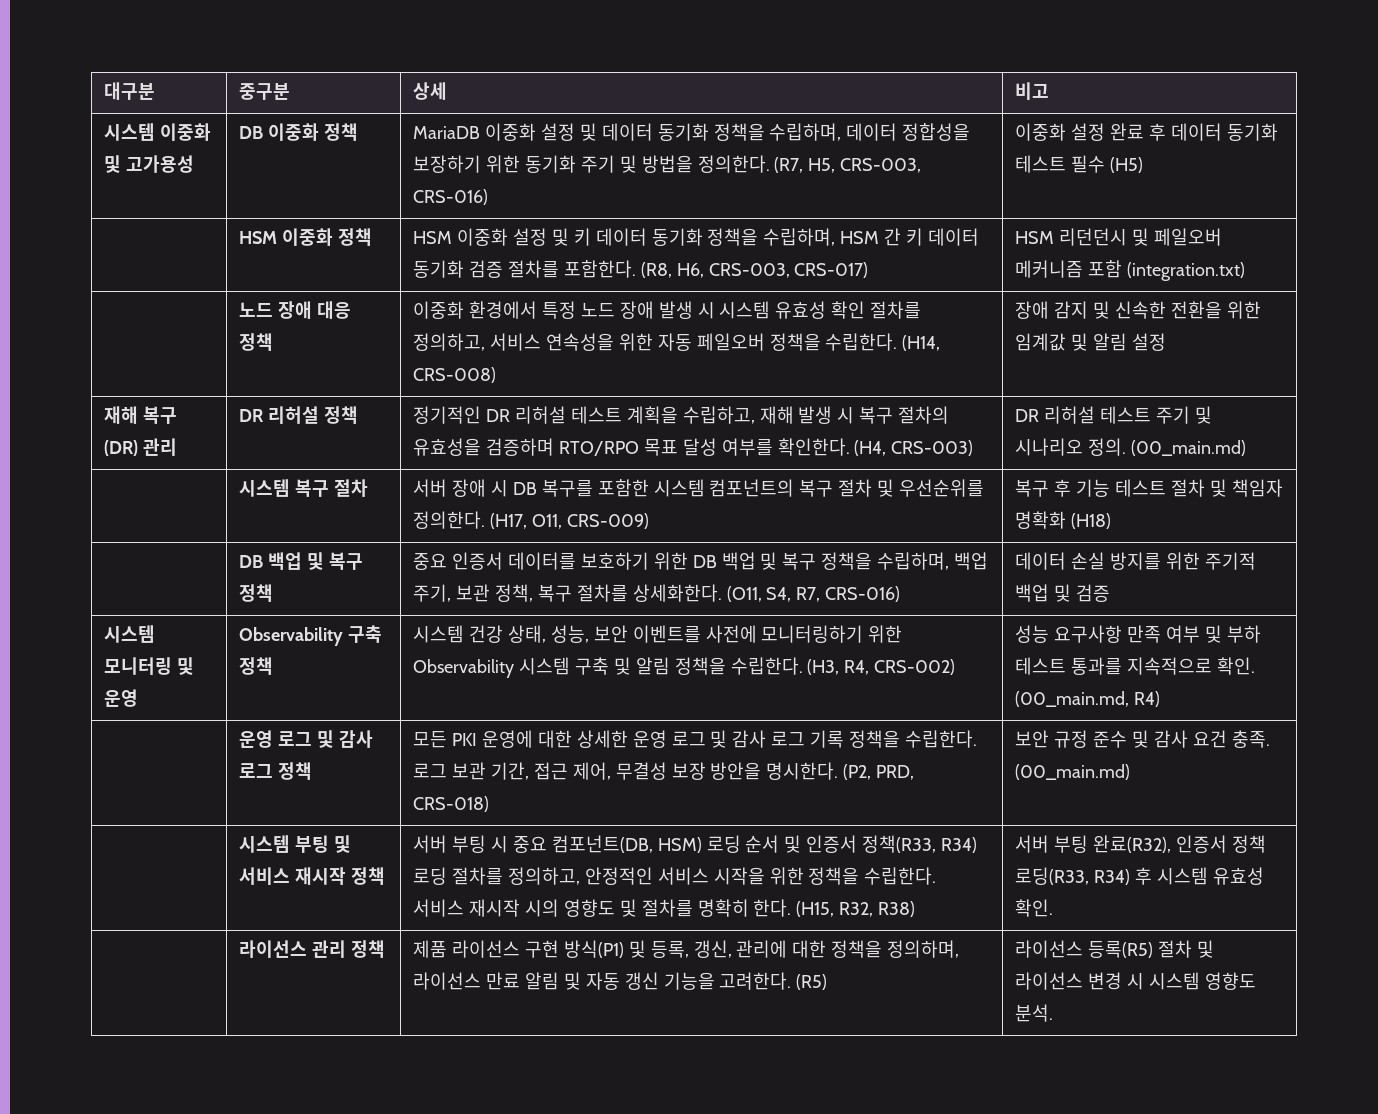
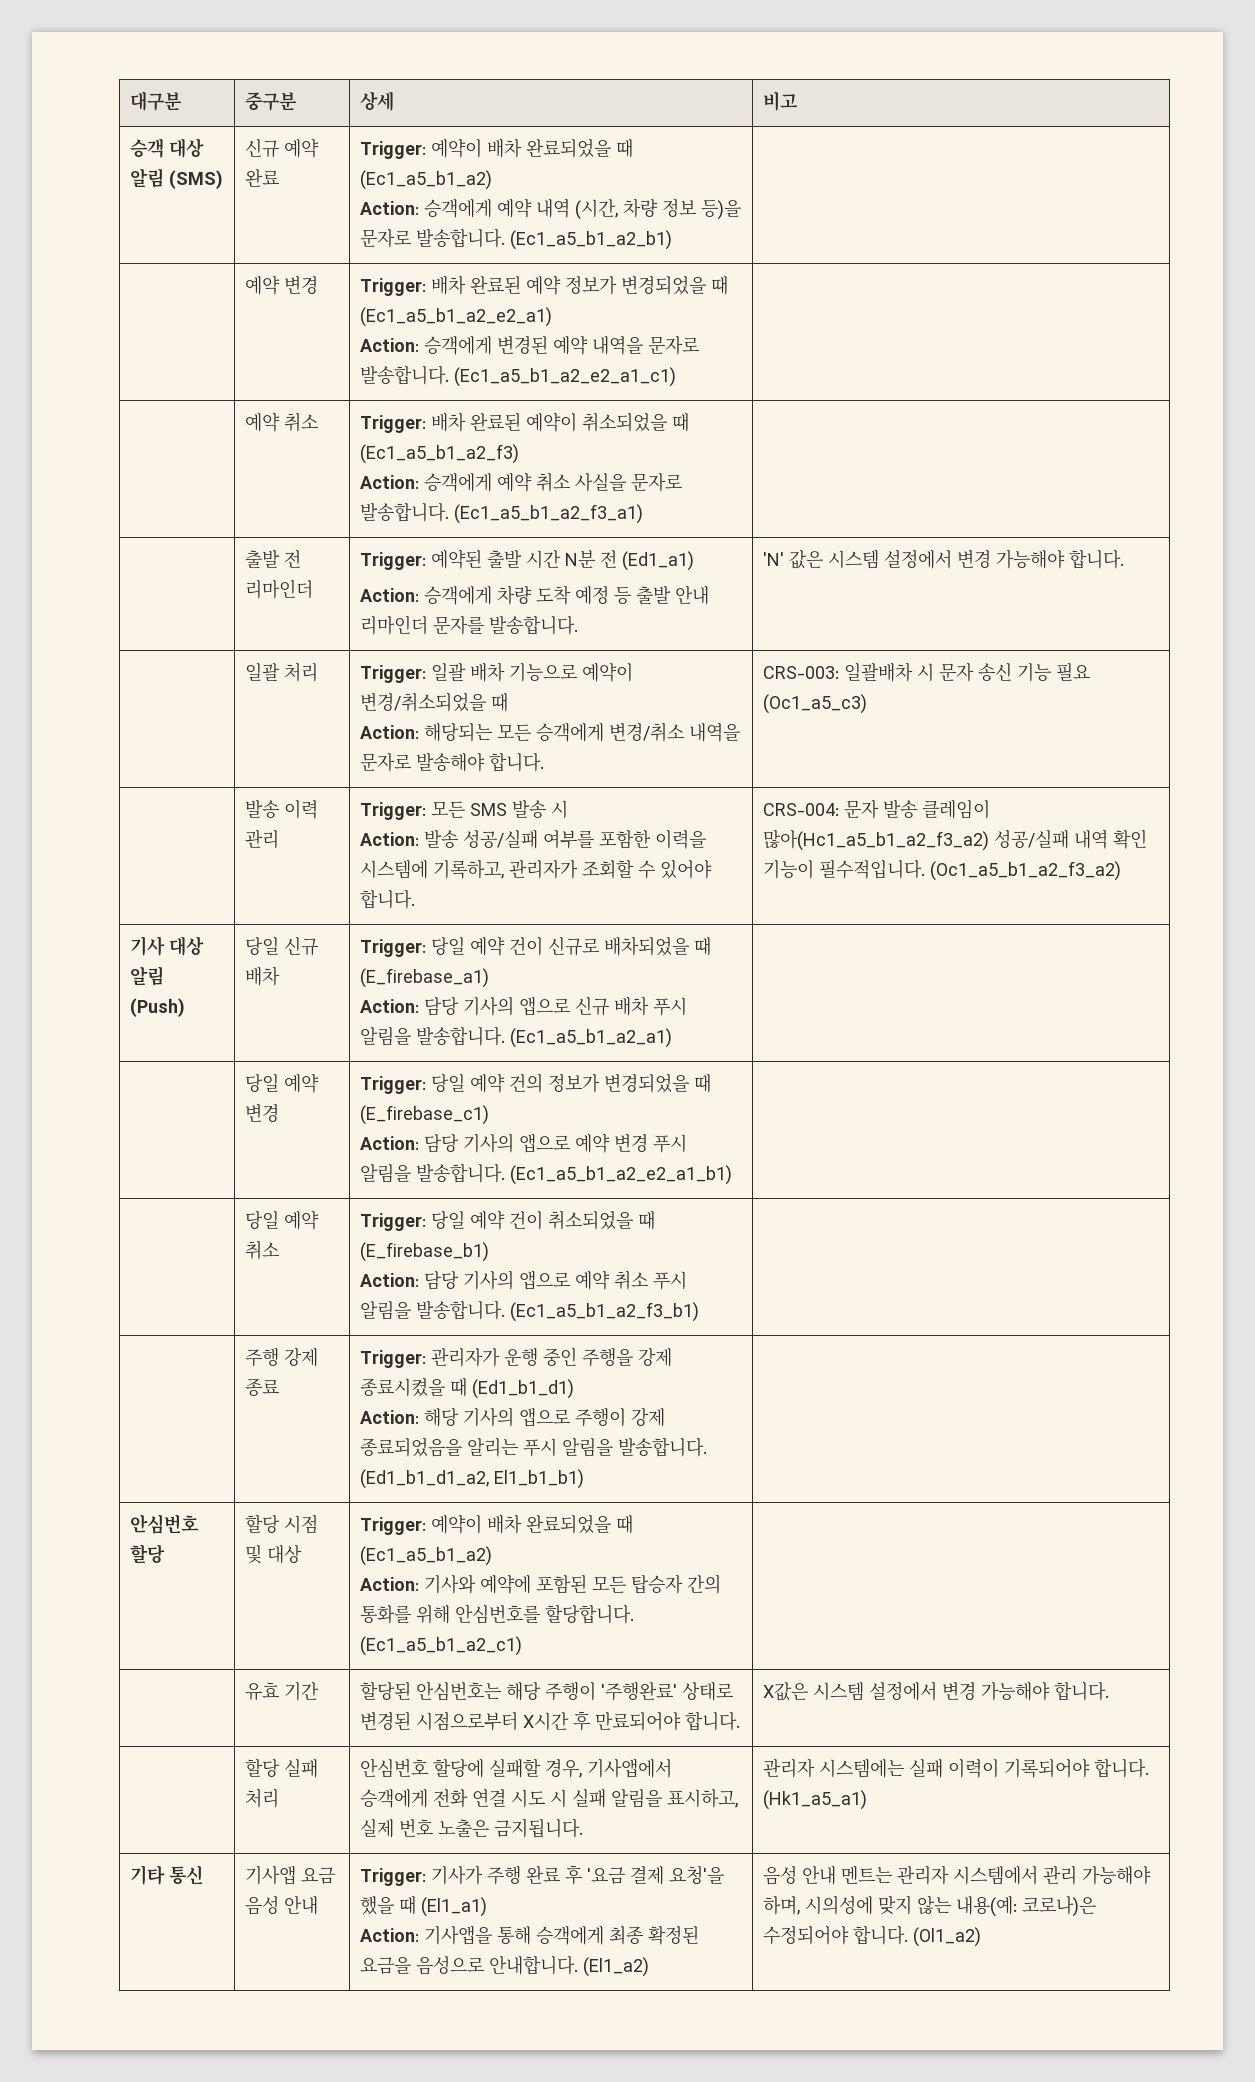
- 시스템 이중화 및 고가용성 | DB 이중화 정책 | MariaDB 이중화 설정 및 데이터 동기화 정책을 수립하며, 데이터 정합성을 보장하기 위한 동기화 주기 및 방법을 정의한다. (R7, H5, CRS-003, CRS-016) | 이중화 설정 완료 후 데이터 동기화 테스트 필수 (H5)
- | HSM 이중화 정책 | HSM 이중화 설정 및 키 데이터 동기화 정책을 수립하며, HSM 간 키 데이터 동기화 검증 절차를 포함한다. (R8, H6, CRS-003, CRS-017) | HSM 리던던시 및 페일오버 메커니즘 포함 (integration.txt)
- | 노드 장애 대응 정책 | 이중화 환경에서 특정 노드 장애 발생 시 시스템 유효성 확인 절차를 정의하고, 서비스 연속성을 위한 자동 페일오버 정책을 수립한다. (H14, CRS-008) | 장애 감지 및 신속한 전환을 위한 임계값 및 알림 설정
- 재해 복구 (DR) 관리 | DR 리허설 정책 | 정기적인 DR 리허설 테스트 계획을 수립하고, 재해 발생 시 복구 절차의 유효성을 검증하며 RTO/RPO 목표 달성 여부를 확인한다. (H4, CRS-003) | DR 리허설 테스트 주기 및 시나리오 정의. (00_main.md)
- | 시스템 복구 절차 | 서버 장애 시 DB 복구를 포함한 시스템 컴포넌트의 복구 절차 및 우선순위를 정의한다. (H17, O11, CRS-009) | 복구 후 기능 테스트 절차 및 책임자 명확화 (H18)
- | DB 백업 및 복구 정책 | 중요 인증서 데이터를 보호하기 위한 DB 백업 및 복구 정책을 수립하며, 백업 주기, 보관 정책, 복구 절차를 상세화한다. (O11, S4, R7, CRS-016) | 데이터 손실 방지를 위한 주기적 백업 및 검증
- 시스템 모니터링 및 운영 | Observability 구축 정책 | 시스템 건강 상태, 성능, 보안 이벤트를 사전에 모니터링하기 위한 Observability 시스템 구축 및 알림 정책을 수립한다. (H3, R4, CRS-002) | 성능 요구사항 만족 여부 및 부하 테스트 통과를 지속적으로 확인. (00_main.md, R4)
- | 운영 로그 및 감사 로그 정책 | 모든 PKI 운영에 대한 상세한 운영 로그 및 감사 로그 기록 정책을 수립한다. 로그 보관 기간, 접근 제어, 무결성 보장 방안을 명시한다. (P2, PRD, CRS-018) | 보안 규정 준수 및 감사 요건 충족. (00_main.md)
- | 시스템 부팅 및 서비스 재시작 정책 | 서버 부팅 시 중요 컴포넌트(DB, HSM) 로딩 순서 및 인증서 정책(R33, R34) 로딩 절차를 정의하고, 안정적인 서비스 시작을 위한 정책을 수립한다. 서비스 재시작 시의 영향도 및 절차를 명확히 한다. (H15, R32, R38) | 서버 부팅 완료(R32), 인증서 정책 로딩(R33, R34) 후 시스템 유효성 확인.
- | 라이선스 관리 정책 | 제품 라이선스 구현 방식(P1) 및 등록, 갱신, 관리에 대한 정책을 정의하며, 라이선스 만료 알림 및 자동 갱신 기능을 고려한다. (R5) | 라이선스 등록(R5) 절차 및 라이선스 변경 시 시스템 영향도 분석.
+ 승객 대상 알림 (SMS) | 신규 예약 완료 | Trigger: 예약이 배차 완료되었을 때 (Ec1_a5_b1_a2)
+ Action: 승객에게 예약 내역 (시간, 차량 정보 등)을 문자로 발송합니다. (Ec1_a5_b1_a2_b1) |
+ | 예약 변경 | Trigger: 배차 완료된 예약 정보가 변경되었을 때 (Ec1_a5_b1_a2_e2_a1)
+ Action: 승객에게 변경된 예약 내역을 문자로 발송합니다. (Ec1_a5_b1_a2_e2_a1_c1) |
+ | 예약 취소 | Trigger: 배차 완료된 예약이 취소되었을 때 (Ec1_a5_b1_a2_f3)
+ Action: 승객에게 예약 취소 사실을 문자로 발송합니다. (Ec1_a5_b1_a2_f3_a1) |
+ | 출발 전 리마인더 | Trigger: 예약된 출발 시간 N분 전 (Ed1_a1)
+ Action: 승객에게 차량 도착 예정 등 출발 안내 리마인더 문자를 발송합니다. | 'N' 값은 시스템 설정에서 변경 가능해야 합니다.
+ | 일괄 처리 | Trigger: 일괄 배차 기능으로 예약이 변경/취소되었을 때
+ Action: 해당되는 모든 승객에게 변경/취소 내역을 문자로 발송해야 합니다. | CRS-003: 일괄배차 시 문자 송신 기능 필요 (Oc1_a5_c3)
+ | 발송 이력 관리 | Trigger: 모든 SMS 발송 시
+ Action: 발송 성공/실패 여부를 포함한 이력을 시스템에 기록하고, 관리자가 조회할 수 있어야 합니다. | CRS-004: 문자 발송 클레임이 많아(Hc1_a5_b1_a2_f3_a2) 성공/실패 내역 확인 기능이 필수적입니다. (Oc1_a5_b1_a2_f3_a2)
+ 기사 대상 알림 (Push) | 당일 신규 배차 | Trigger: 당일 예약 건이 신규로 배차되었을 때 (E_firebase_a1)
+ Action: 담당 기사의 앱으로 신규 배차 푸시 알림을 발송합니다. (Ec1_a5_b1_a2_a1) |
+ | 당일 예약 변경 | Trigger: 당일 예약 건의 정보가 변경되었을 때 (E_firebase_c1)
+ Action: 담당 기사의 앱으로 예약 변경 푸시 알림을 발송합니다. (Ec1_a5_b1_a2_e2_a1_b1) |
+ | 당일 예약 취소 | Trigger: 당일 예약 건이 취소되었을 때 (E_firebase_b1)
+ Action: 담당 기사의 앱으로 예약 취소 푸시 알림을 발송합니다. (Ec1_a5_b1_a2_f3_b1) |
+ | 주행 강제 종료 | Trigger: 관리자가 운행 중인 주행을 강제 종료시켰을 때 (Ed1_b1_d1)
+ Action: 해당 기사의 앱으로 주행이 강제 종료되었음을 알리는 푸시 알림을 발송합니다. (Ed1_b1_d1_a2, El1_b1_b1) |
+ 안심번호 할당 | 할당 시점 및 대상 | Trigger: 예약이 배차 완료되었을 때 (Ec1_a5_b1_a2)
+ Action: 기사와 예약에 포함된 모든 탑승자 간의 통화를 위해 안심번호를 할당합니다. (Ec1_a5_b1_a2_c1) |
+ | 유효 기간 | 할당된 안심번호는 해당 주행이 '주행완료' 상태로 변경된 시점으로부터 X시간 후 만료되어야 합니다. | X값은 시스템 설정에서 변경 가능해야 합니다.
+ | 할당 실패 처리 | 안심번호 할당에 실패할 경우, 기사앱에서 승객에게 전화 연결 시도 시 실패 알림을 표시하고, 실제 번호 노출은 금지됩니다. | 관리자 시스템에는 실패 이력이 기록되어야 합니다. (Hk1_a5_a1)
+ 기타 통신 | 기사앱 요금 음성 안내 | Trigger: 기사가 주행 완료 후 '요금 결제 요청'을 했을 때 (El1_a1)
+ Action: 기사앱을 통해 승객에게 최종 확정된 요금을 음성으로 안내합니다. (El1_a2) | 음성 안내 멘트는 관리자 시스템에서 관리 가능해야 하며, 시의성에 맞지 않는 내용(예: 코로나)은 수정되어야 합니다. (Ol1_a2)

